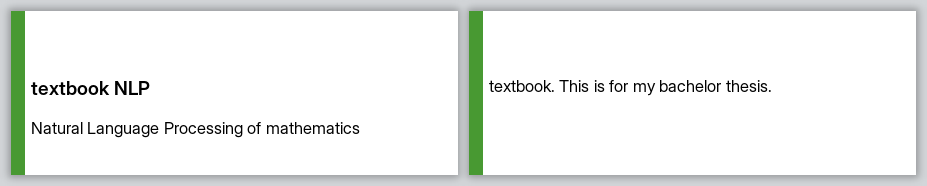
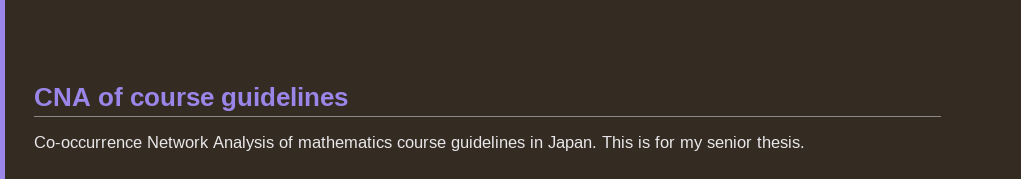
- textbook NLP
- Natural Language Processing of mathematics textbook.
+ CNA of course guidelines
+ Co-occurrence Network Analysis of mathematics course guidelines in Japan.
- This is for my bachelor thesis.
+ This is for my senior thesis.

